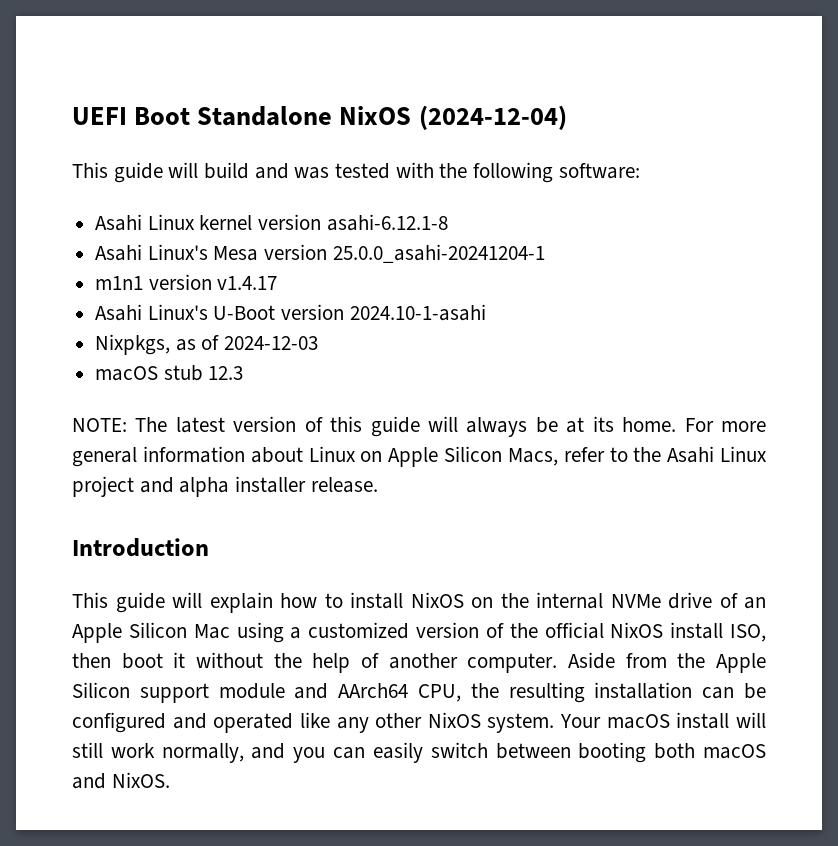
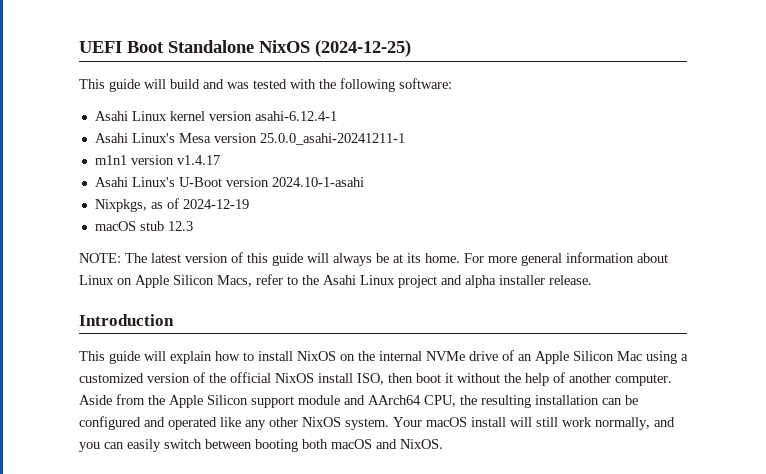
- UEFI Boot Standalone NixOS (2024-12-04)
+ UEFI Boot Standalone NixOS (2024-12-25)
- Asahi Linux kernel version asahi-6.12.1-8
+ Asahi Linux kernel version asahi-6.12.4-1
- Asahi Linux's Mesa version 25.0.0_asahi-20241204-1
+ Asahi Linux's Mesa version 25.0.0_asahi-20241211-1
- Nixpkgs, as of 2024-12-03
+ Nixpkgs, as of 2024-12-19

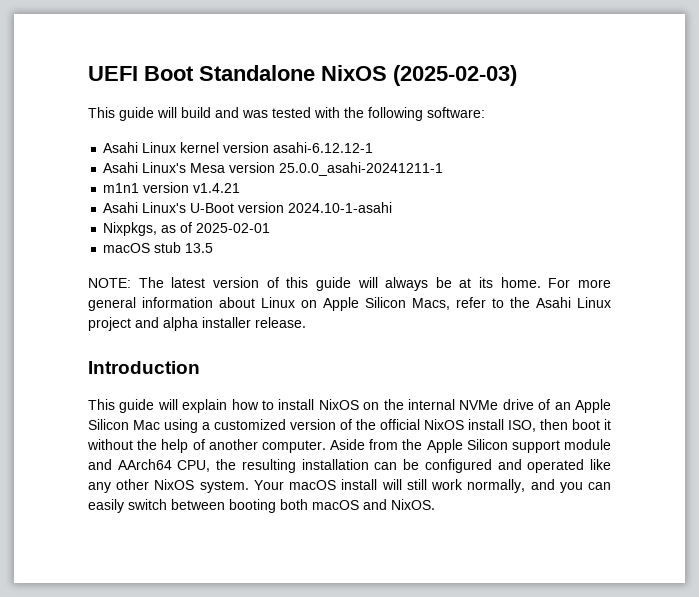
- UEFI Boot Standalone NixOS (2024-12-25)
+ UEFI Boot Standalone NixOS (2025-02-03)
- Asahi Linux kernel version asahi-6.12.4-1
+ Asahi Linux kernel version asahi-6.12.12-1
- m1n1 version v1.4.17
+ m1n1 version v1.4.21
- Nixpkgs, as of 2024-12-19
+ Nixpkgs, as of 2025-02-01
- macOS stub 12.3
+ macOS stub 13.5

